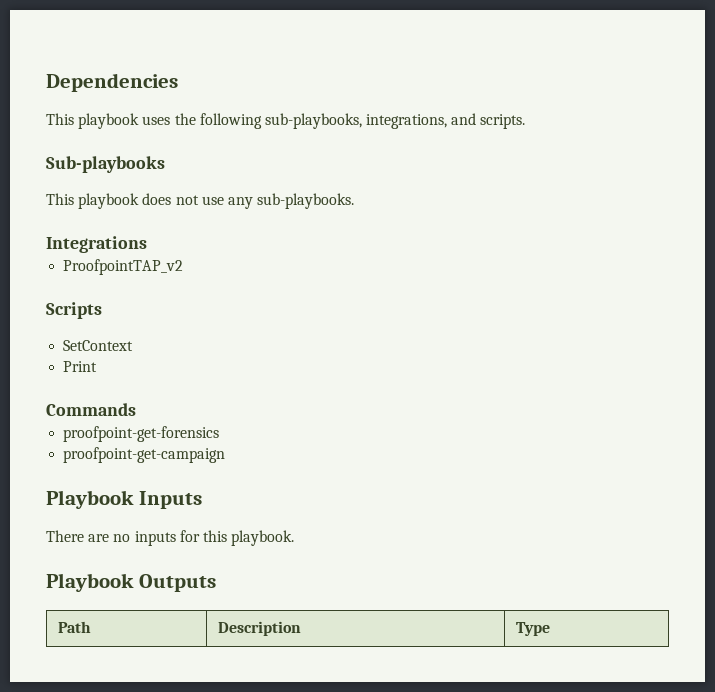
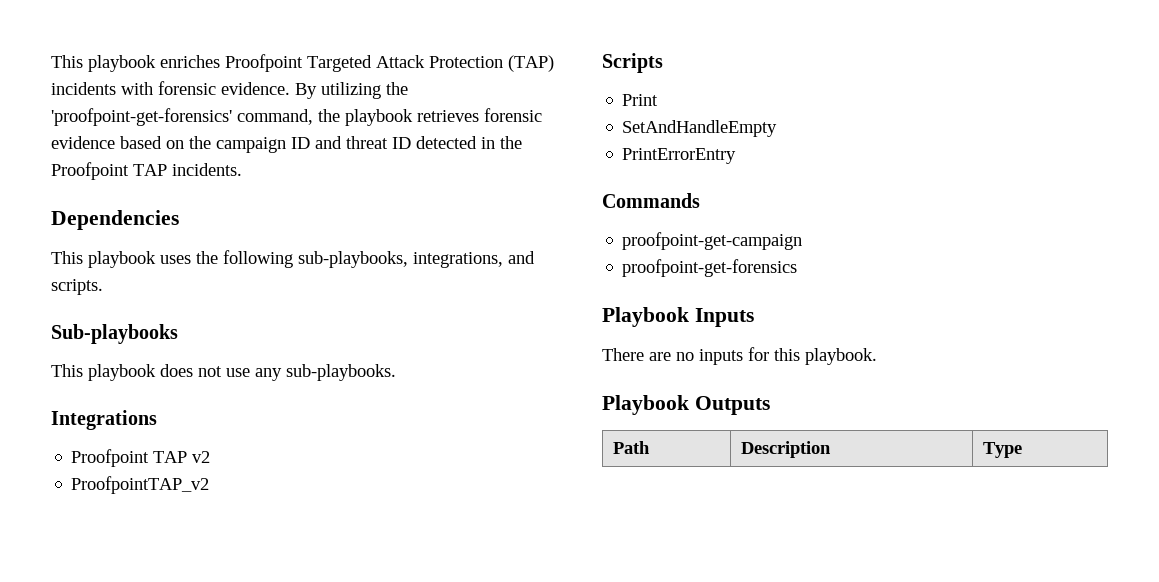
+ This playbook enriches Proofpoint Targeted Attack Protection (TAP) incidents with forensic evidence. By utilizing the 'proofpoint-get-forensics' command, the playbook retrieves forensic evidence based on the campaign ID and threat ID detected in the Proofpoint TAP incidents.
+ Proofpoint TAP v2
- SetContext
  Print
+ SetAndHandleEmpty
+ PrintErrorEntry
+ proofpoint-get-campaign
- proofpoint-get-campaign

